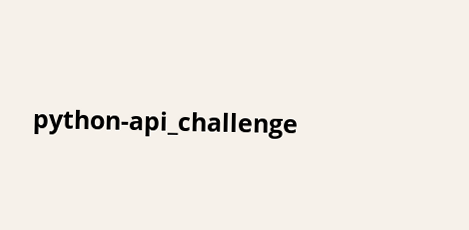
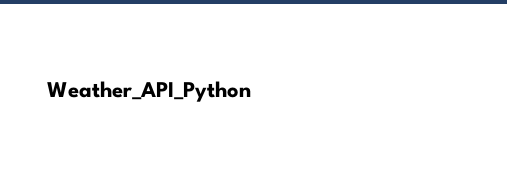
- python-api_challenge
+ Weather_API_Python

